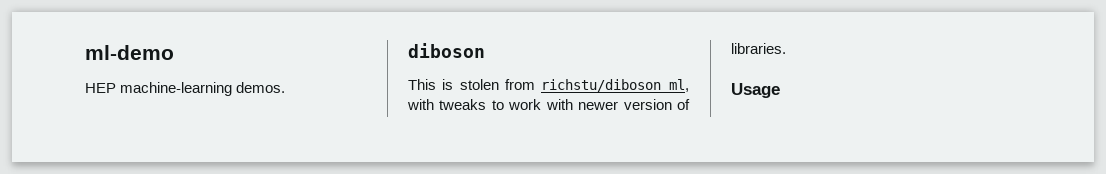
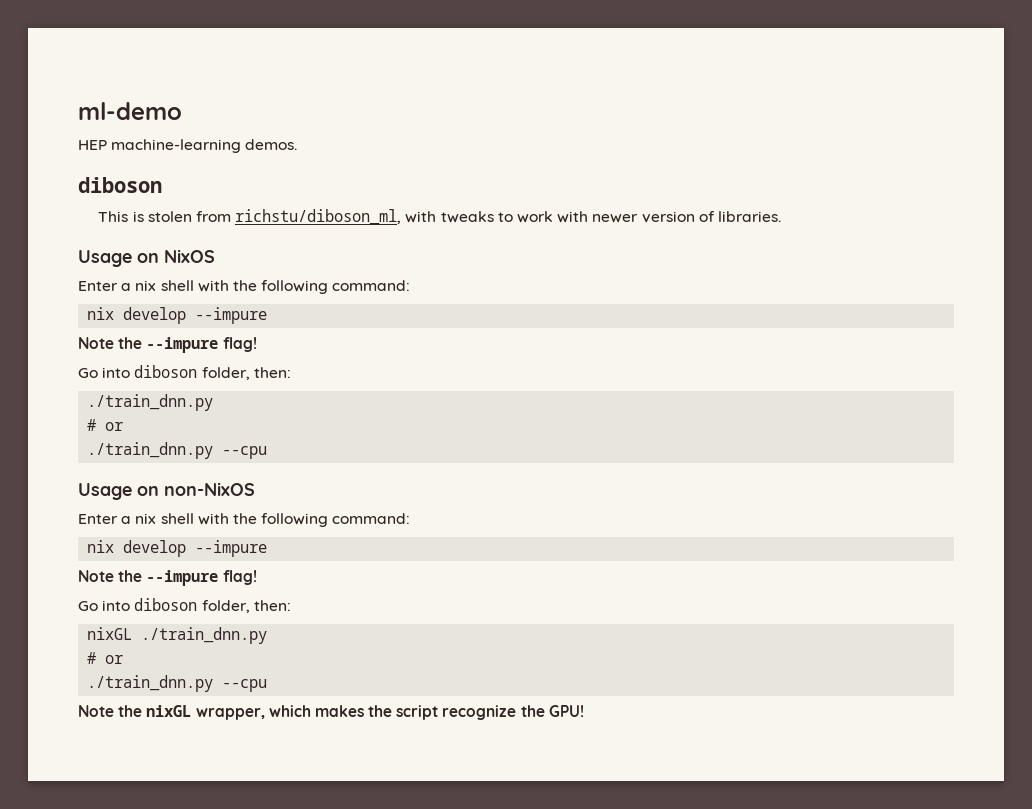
- Usage
+ Usage on NixOS
+ Enter a nix shell with the following command:
+ nix develop --impure
+ Note the --impure flag!
+ Go into diboson folder, then:
+ ./train_dnn.py
+ # or
+ ./train_dnn.py --cpu
+ Usage on non-NixOS
+ Enter a nix shell with the following command:
+ nix develop --impure
+ Note the --impure flag!
+ Go into diboson folder, then:
+ nixGL ./train_dnn.py
+ # or
+ ./train_dnn.py --cpu
+ Note the nixGL wrapper, which makes the script recognize the GPU!

